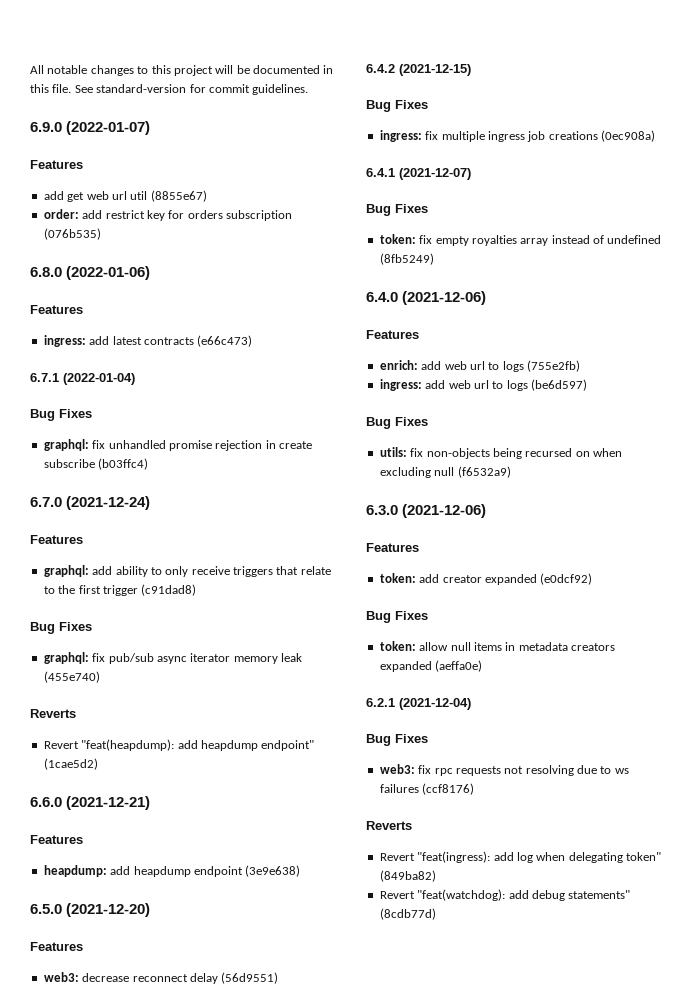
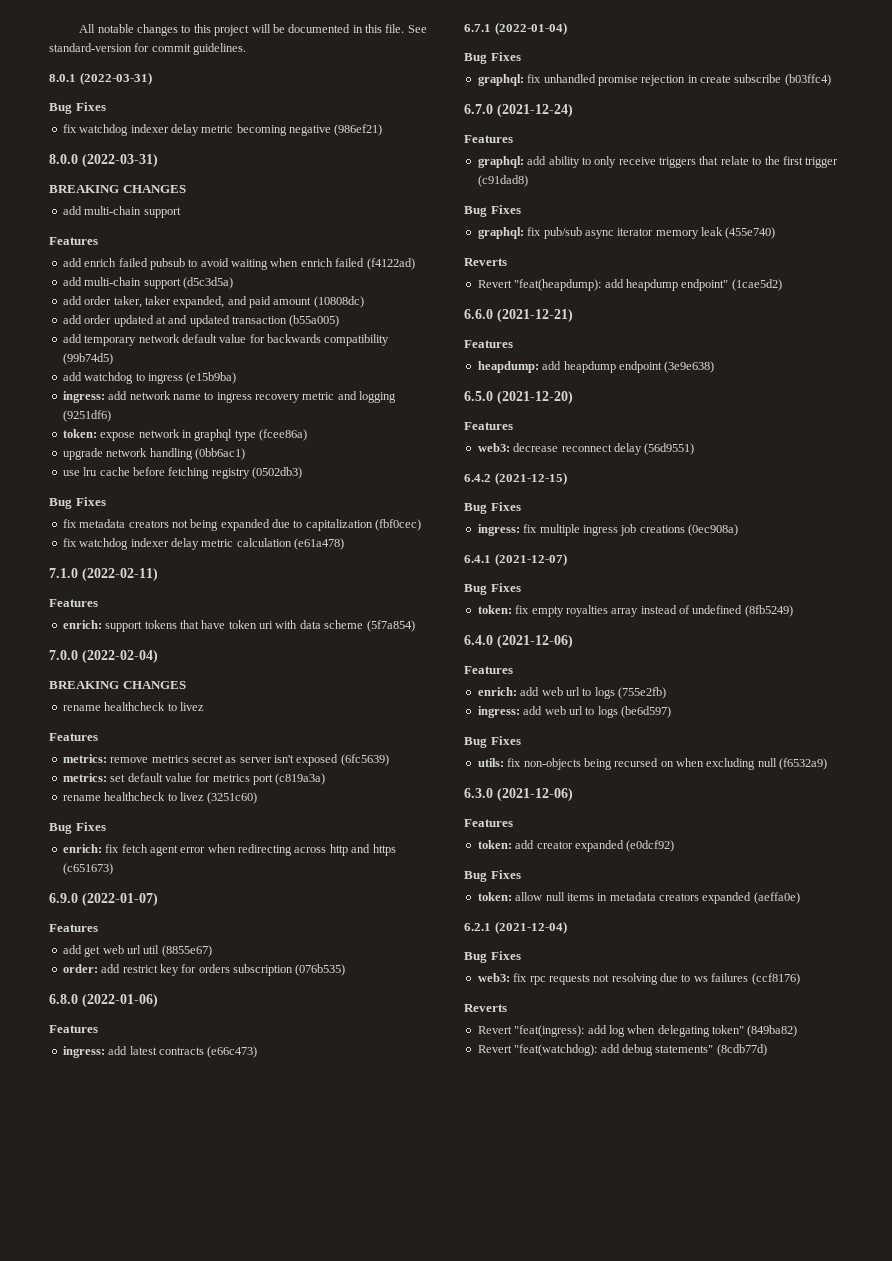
+ 8.0.1 (2022-03-31)
+ Bug Fixes
+ fix watchdog indexer delay metric becoming negative (986ef21)
+ 8.0.0 (2022-03-31)
+ BREAKING CHANGES
+ add multi-chain support
+ Features
+ add enrich failed pubsub to avoid waiting when enrich failed (f4122ad)
+ add multi-chain support (d5c3d5a)
+ add order taker, taker expanded, and paid amount (10808dc)
+ add order updated at and updated transaction (b55a005)
+ add temporary network default value for backwards compatibility (99b74d5)
+ add watchdog to ingress (e15b9ba)
+ ingress: add network name to ingress recovery metric and logging (9251df6)
+ token: expose network in graphql type (fcee86a)
+ upgrade network handling (0bb6ac1)
+ use lru cache before fetching registry (0502db3)
+ Bug Fixes
+ fix metadata creators not being expanded due to capitalization (fbf0cec)
+ fix watchdog indexer delay metric calculation (e61a478)
+ 7.1.0 (2022-02-11)
+ Features
+ enrich: support tokens that have token uri with data scheme (5f7a854)
+ 7.0.0 (2022-02-04)
+ BREAKING CHANGES
+ rename healthcheck to livez
+ Features
+ metrics: remove metrics secret as server isn't exposed (6fc5639)
+ metrics: set default value for metrics port (c819a3a)
+ rename healthcheck to livez (3251c60)
+ Bug Fixes
+ enrich: fix fetch agent error when redirecting across http and https (c651673)

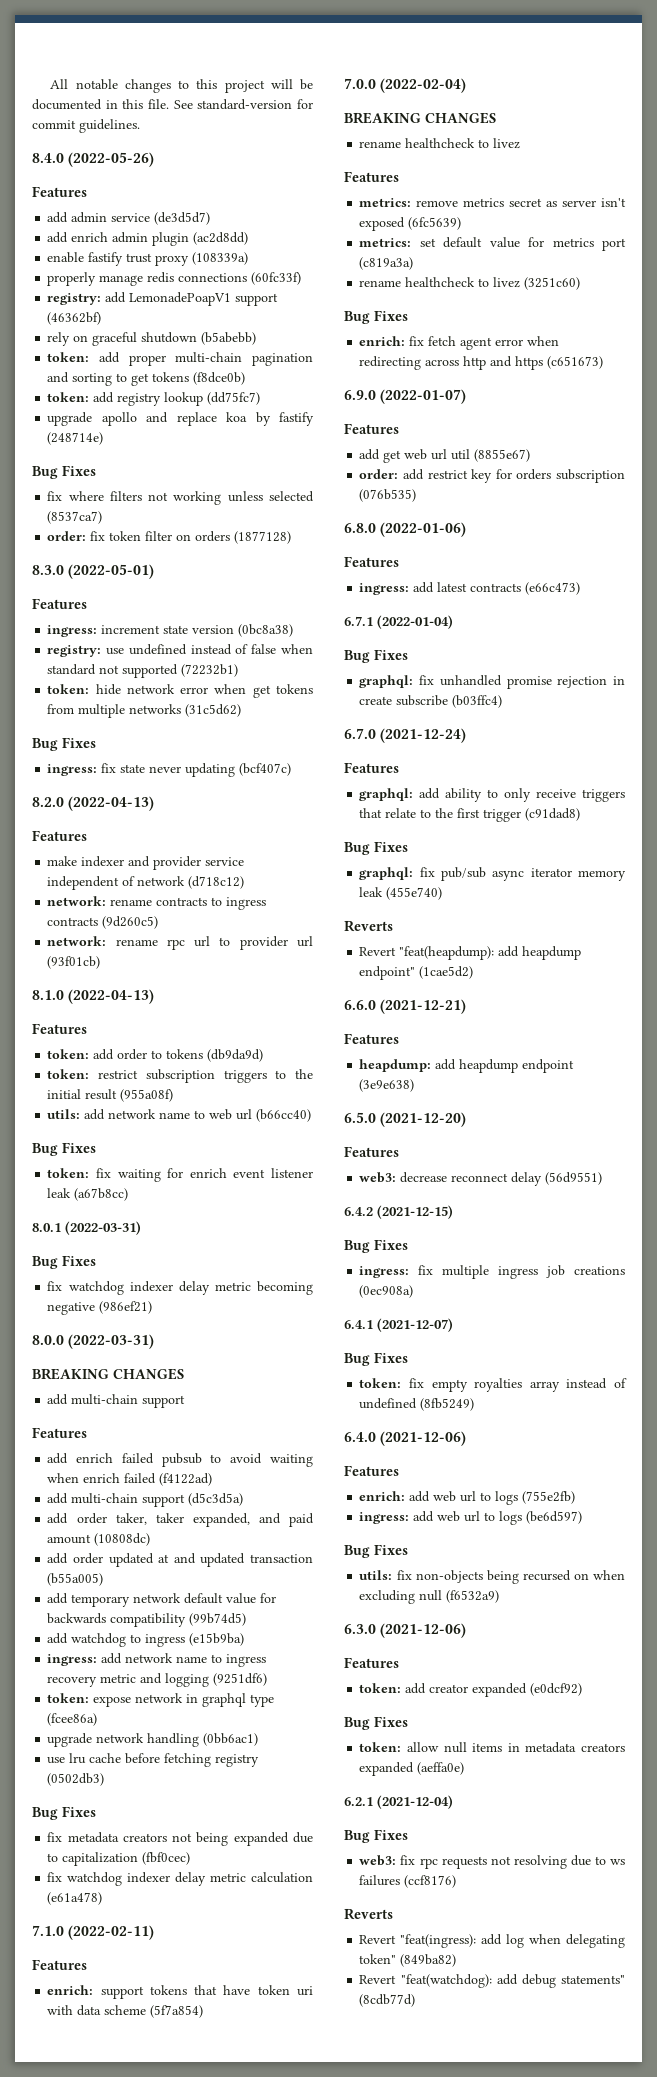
+ 8.4.0 (2022-05-26)
+ Features
+ add admin service (de3d5d7)
+ add enrich admin plugin (ac2d8dd)
+ enable fastify trust proxy (108339a)
+ properly manage redis connections (60fc33f)
+ registry: add LemonadePoapV1 support (46362bf)
+ rely on graceful shutdown (b5abebb)
+ token: add proper multi-chain pagination and sorting to get tokens (f8dce0b)
+ token: add registry lookup (dd75fc7)
+ upgrade apollo and replace koa by fastify (248714e)
+ Bug Fixes
+ fix where filters not working unless selected (8537ca7)
+ order: fix token filter on orders (1877128)
+ 8.3.0 (2022-05-01)
+ Features
+ ingress: increment state version (0bc8a38)
+ registry: use undefined instead of false when standard not supported (72232b1)
+ token: hide network error when get tokens from multiple networks (31c5d62)
+ Bug Fixes
+ ingress: fix state never updating (bcf407c)
+ 8.2.0 (2022-04-13)
+ Features
+ make indexer and provider service independent of network (d718c12)
+ network: rename contracts to ingress contracts (9d260c5)
+ network: rename rpc url to provider url (93f01cb)
+ 8.1.0 (2022-04-13)
+ Features
+ token: add order to tokens (db9da9d)
+ token: restrict subscription triggers to the initial result (955a08f)
+ utils: add network name to web url (b66cc40)
+ Bug Fixes
+ token: fix waiting for enrich event listener leak (a67b8cc)

